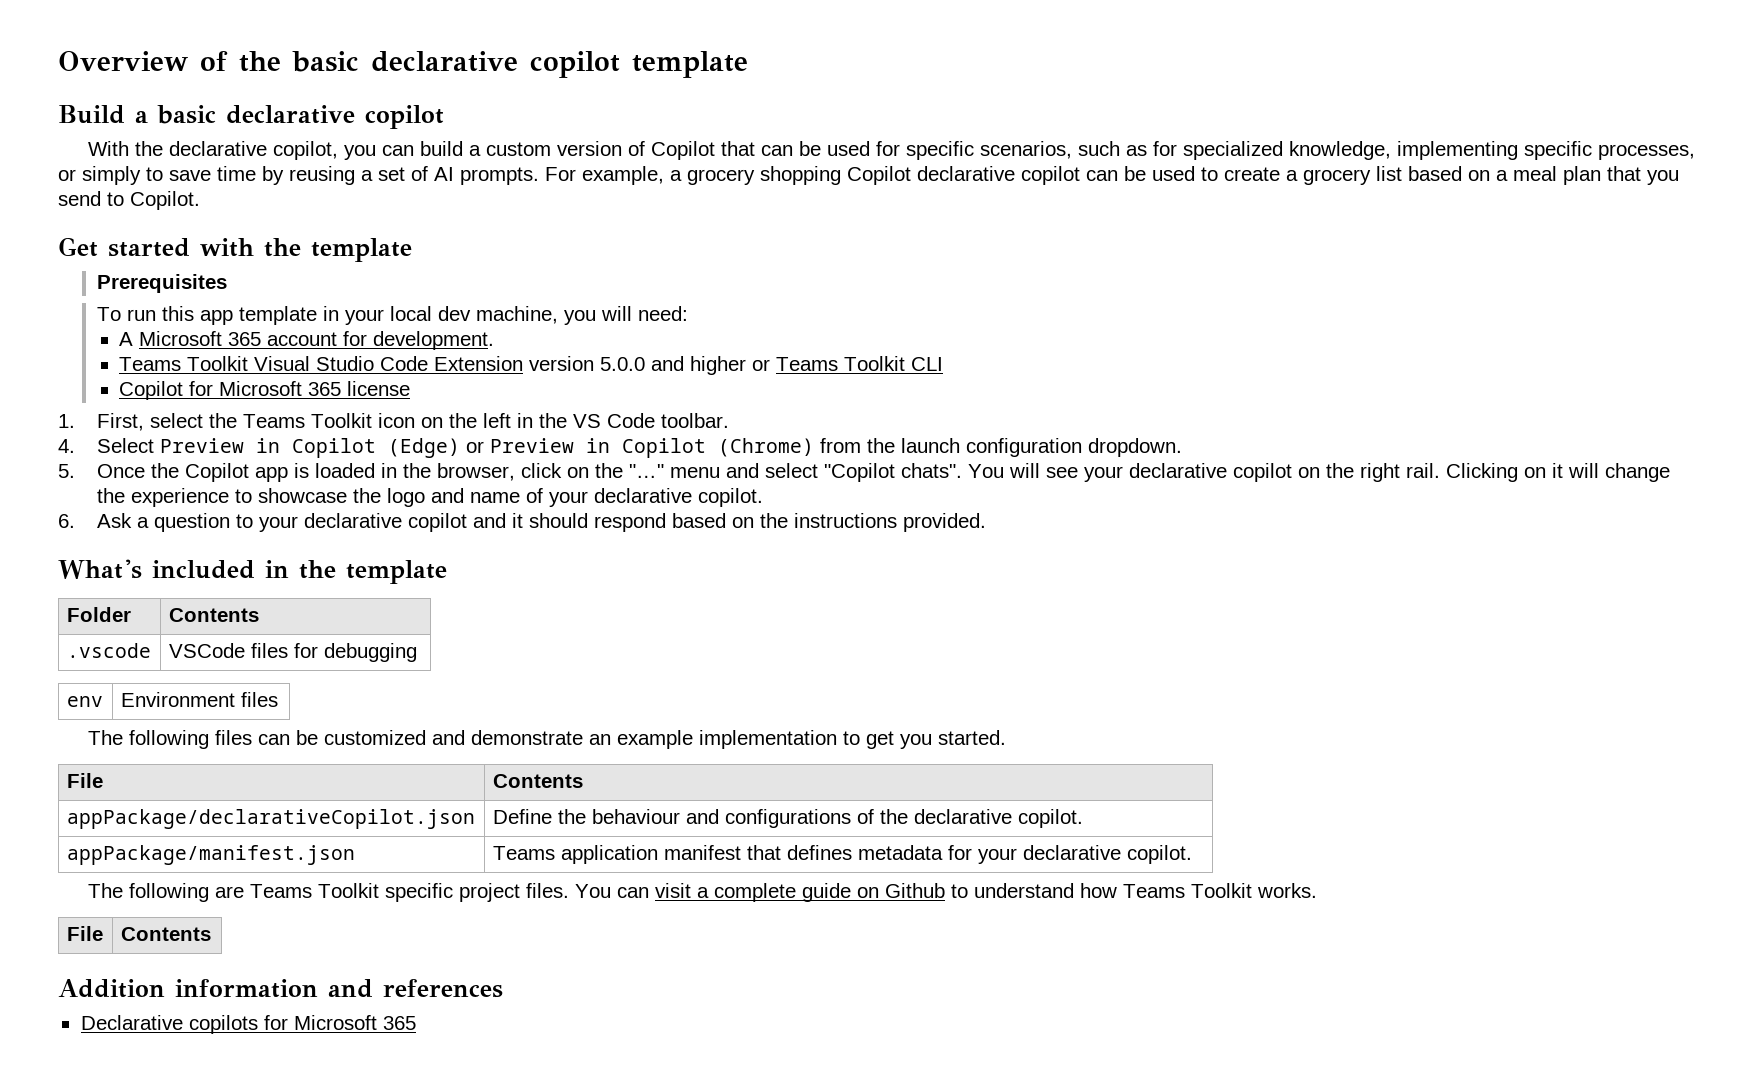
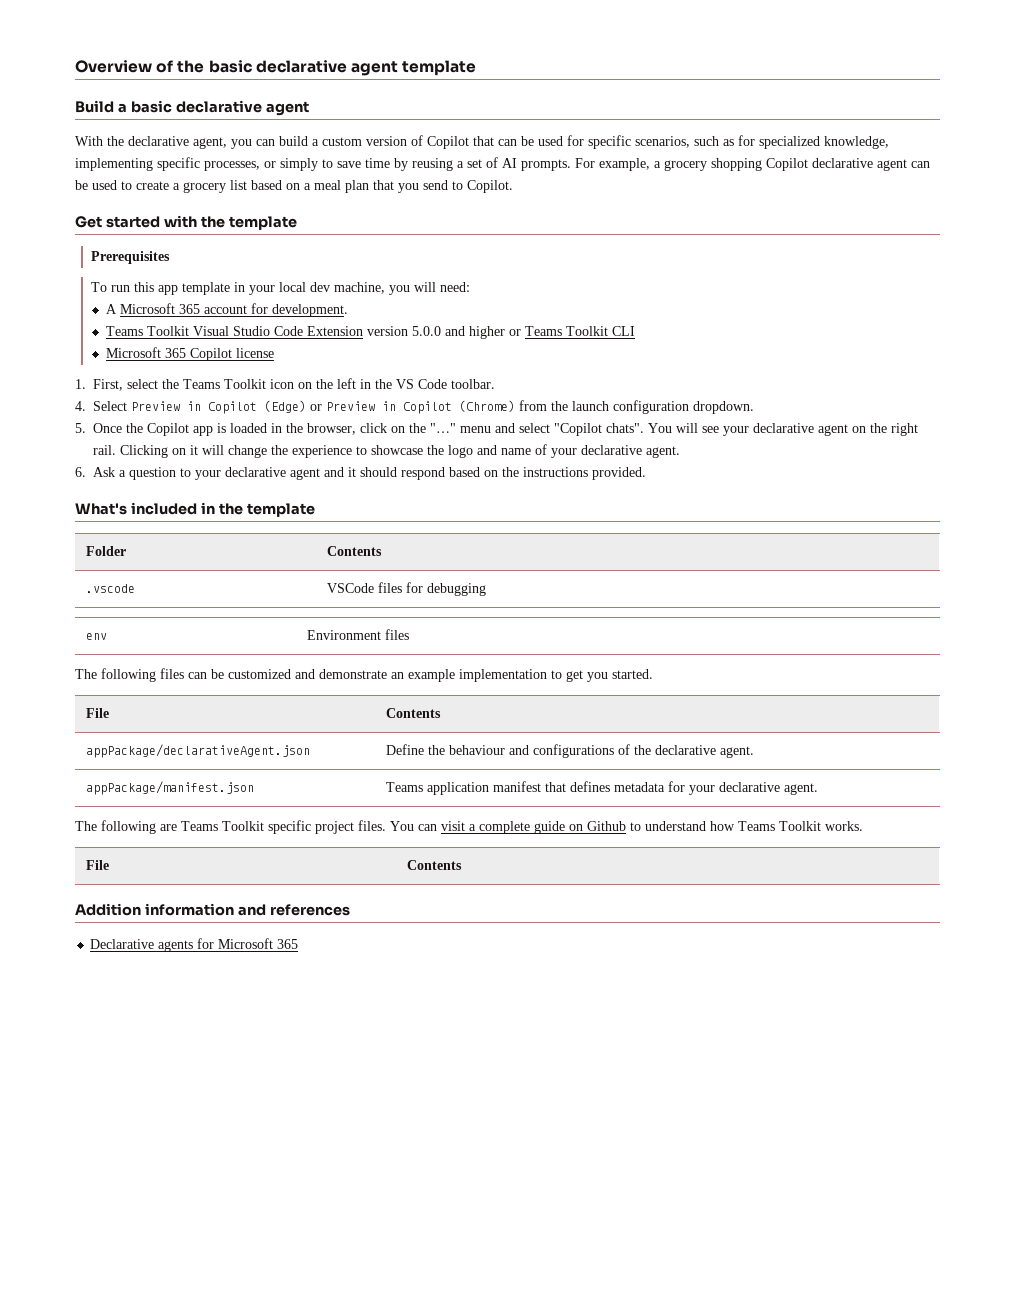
- Overview of the basic declarative copilot template
+ Overview of the basic declarative agent template
- Build a basic declarative copilot
+ Build a basic declarative agent
- With the declarative copilot, you can build a custom version of Copilot that can be used for specific scenarios, such as for specialized knowledge, implementing specific processes, or simply to save time by reusing a set of AI prompts.
+ With the declarative agent, you can build a custom version of Copilot that can be used for specific scenarios, such as for specialized knowledge, implementing specific processes, or simply to save time by reusing a set of AI prompts.
- For example, a grocery shopping Copilot declarative copilot can be used to create a grocery list based on a meal plan that you send to Copilot.
+ For example, a grocery shopping Copilot declarative agent can be used to create a grocery list based on a meal plan that you send to Copilot.
- Copilot for Microsoft 365 license
+ Microsoft 365 Copilot license
- You will see your declarative copilot on the right rail.
+ You will see your declarative agent on the right rail.
- Clicking on it will change the experience to showcase the logo and name of your declarative copilot.
+ Clicking on it will change the experience to showcase the logo and name of your declarative agent.
- 6. Ask a question to your declarative copilot and it should respond based on the instructions provided.
+ 6. Ask a question to your declarative agent and it should respond based on the instructions provided.
- appPackage/declarativeCopilot.json | Define the behaviour and configurations of the declarative copilot.
+ appPackage/declarativeAgent.json | Define the behaviour and configurations of the declarative agent.
- appPackage/manifest.json | Teams application manifest that defines metadata for your declarative copilot.
+ appPackage/manifest.json | Teams application manifest that defines metadata for your declarative agent.
- Declarative copilots for Microsoft 365
+ Declarative agents for Microsoft 365

